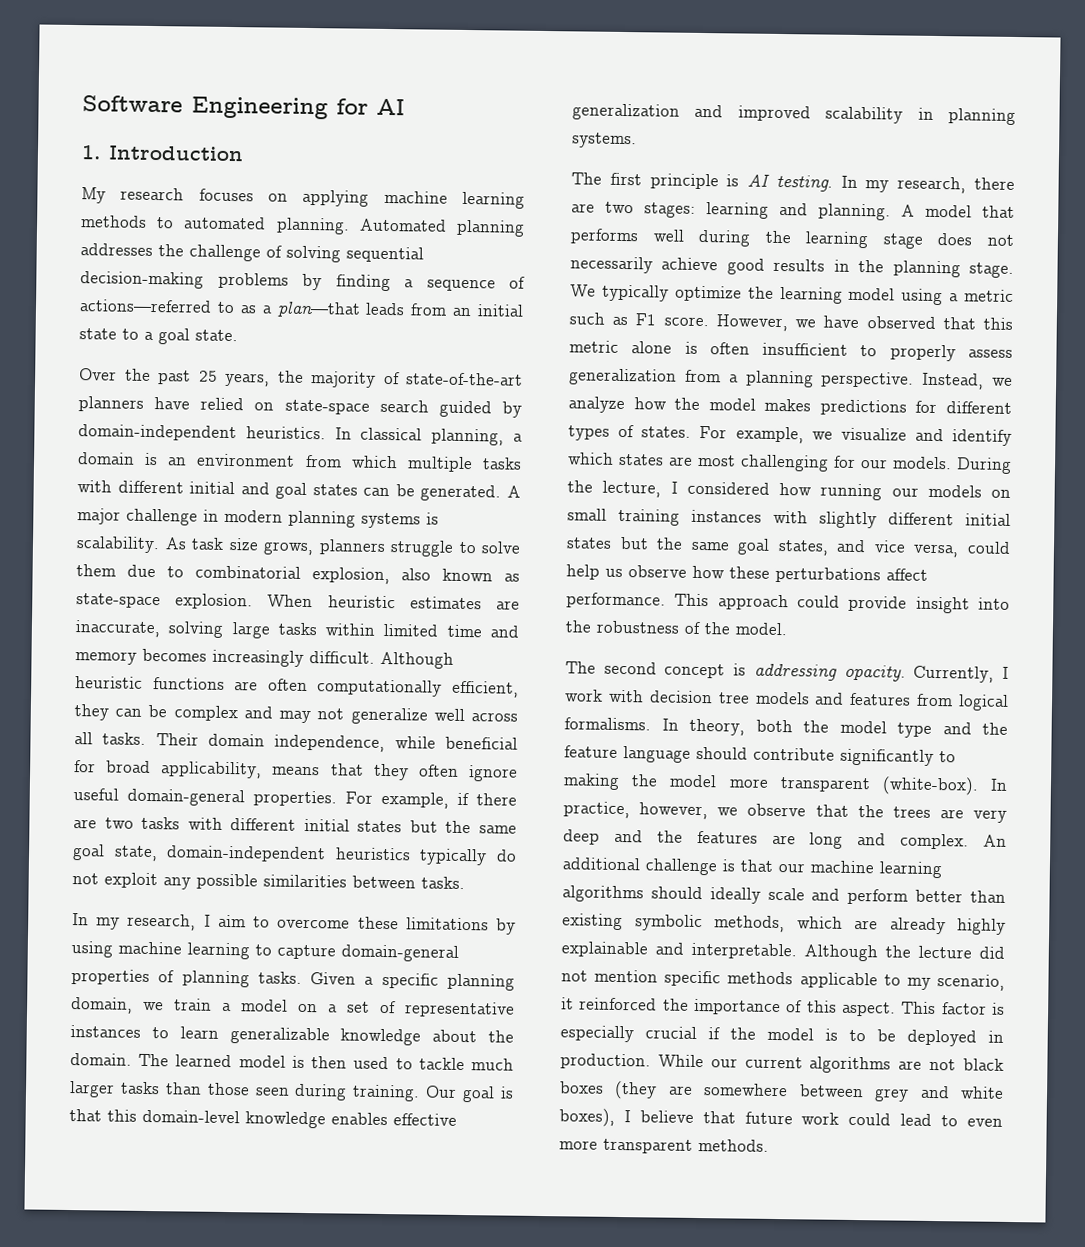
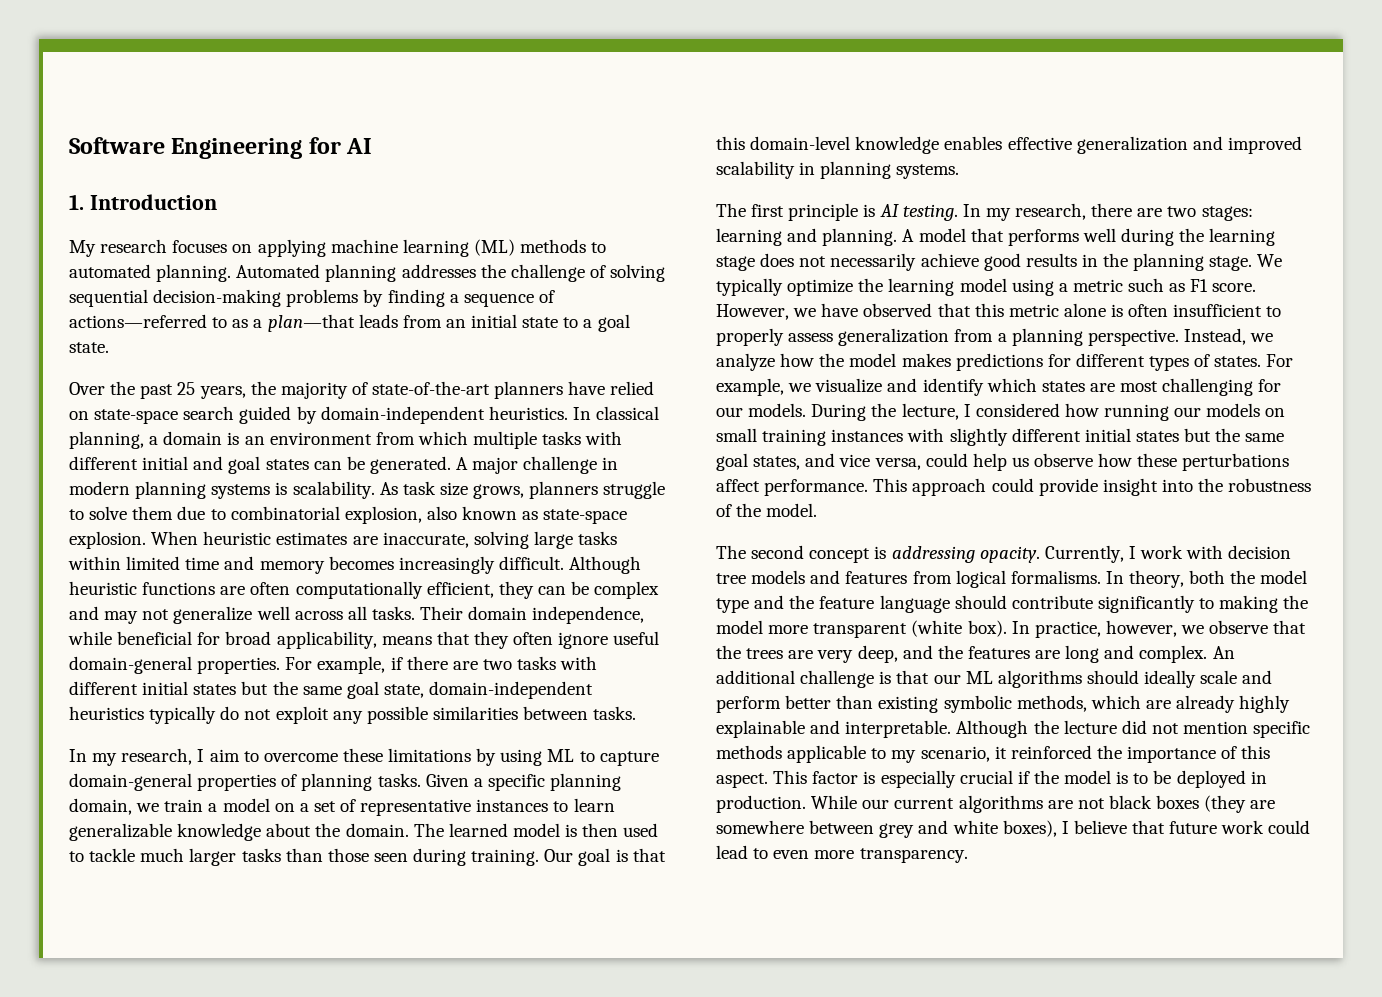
- My research focuses on applying machine learning methods to automated planning.
+ My research focuses on applying machine learning (ML) methods to automated planning.
- In my research, I aim to overcome these limitations by using machine learning to capture domain-general properties of planning tasks.
+ In my research, I aim to overcome these limitations by using ML to capture domain-general properties of planning tasks.
- In theory, both the model type and the feature language should contribute significantly to making the model more transparent (white-box).
+ In theory, both the model type and the feature language should contribute significantly to making the model more transparent (white box).
- In practice, however, we observe that the trees are very deep and the features are long and complex.
+ In practice, however, we observe that the trees are very deep, and the features are long and complex.
- An additional challenge is that our machine learning algorithms should ideally scale and perform better than existing symbolic methods, which are already highly explainable and interpretable.
+ An additional challenge is that our ML algorithms should ideally scale and perform better than existing symbolic methods, which are already highly explainable and interpretable.
- While our current algorithms are not black boxes (they are somewhere between grey and white boxes), I believe that future work could lead to even more transparent methods.
+ While our current algorithms are not black boxes (they are somewhere between grey and white boxes), I believe that future work could lead to even more transparency.

